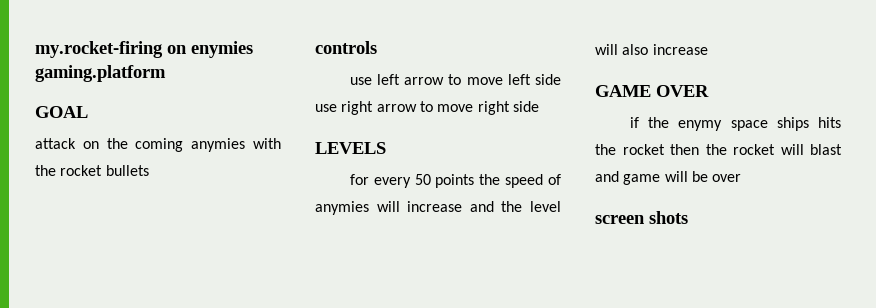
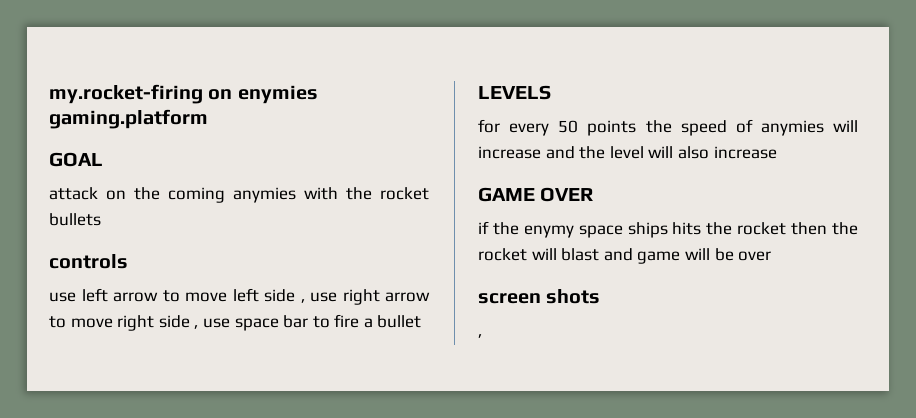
- use left arrow to move left side use right arrow to move right side
+ use left arrow to move left side , use right arrow to move right side , use space bar to fire a bullet
  screen shots
+ ,

